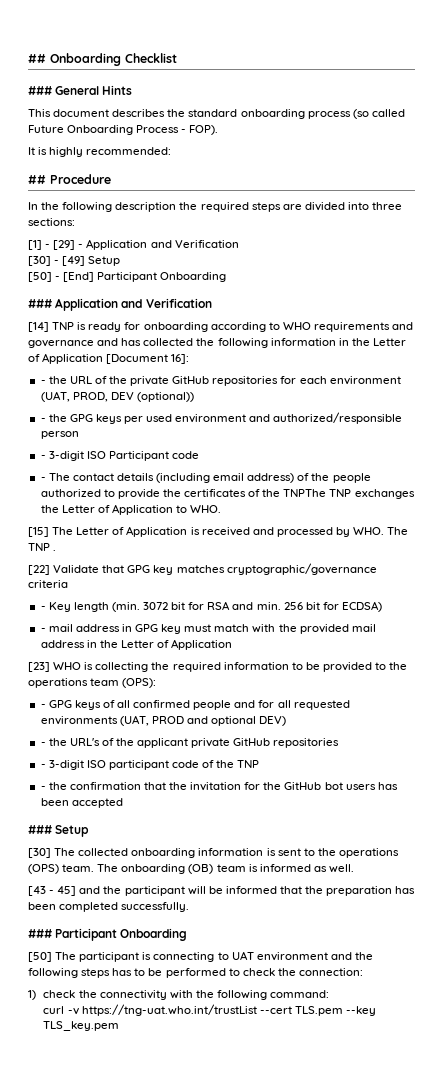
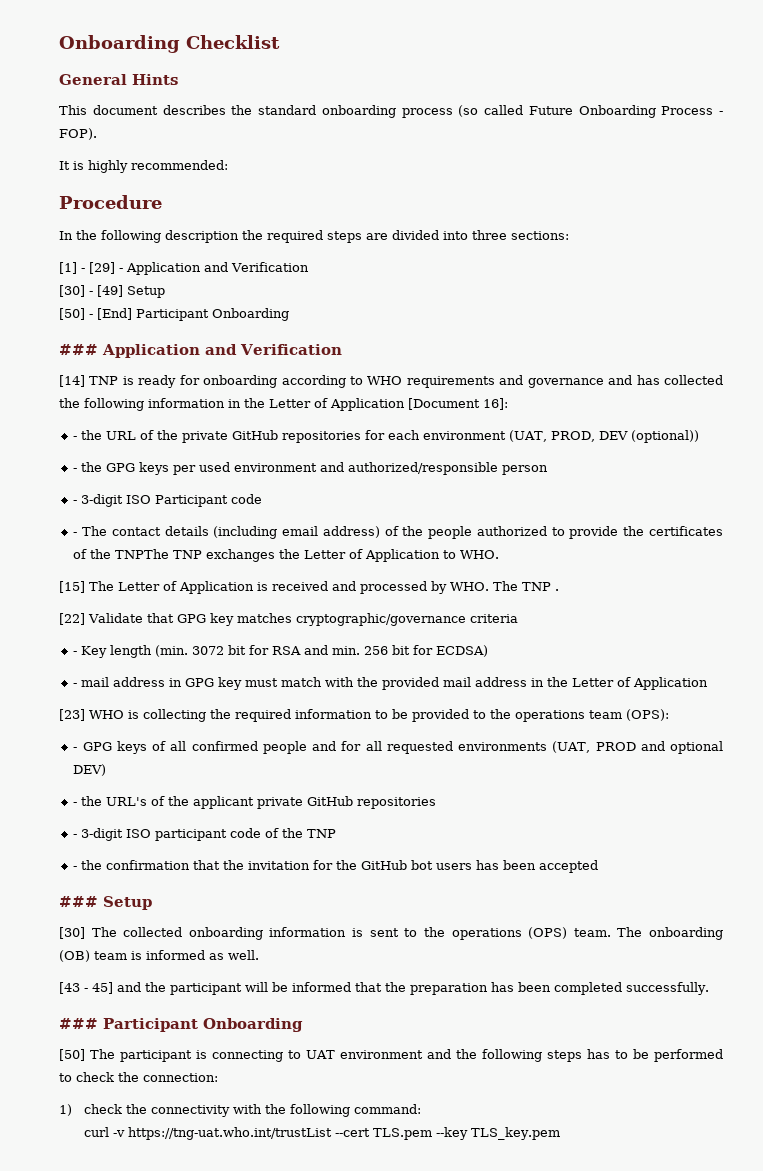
- ## Onboarding Checklist
+ Onboarding Checklist
- ### General Hints
+ General Hints
- ## Procedure
+ Procedure

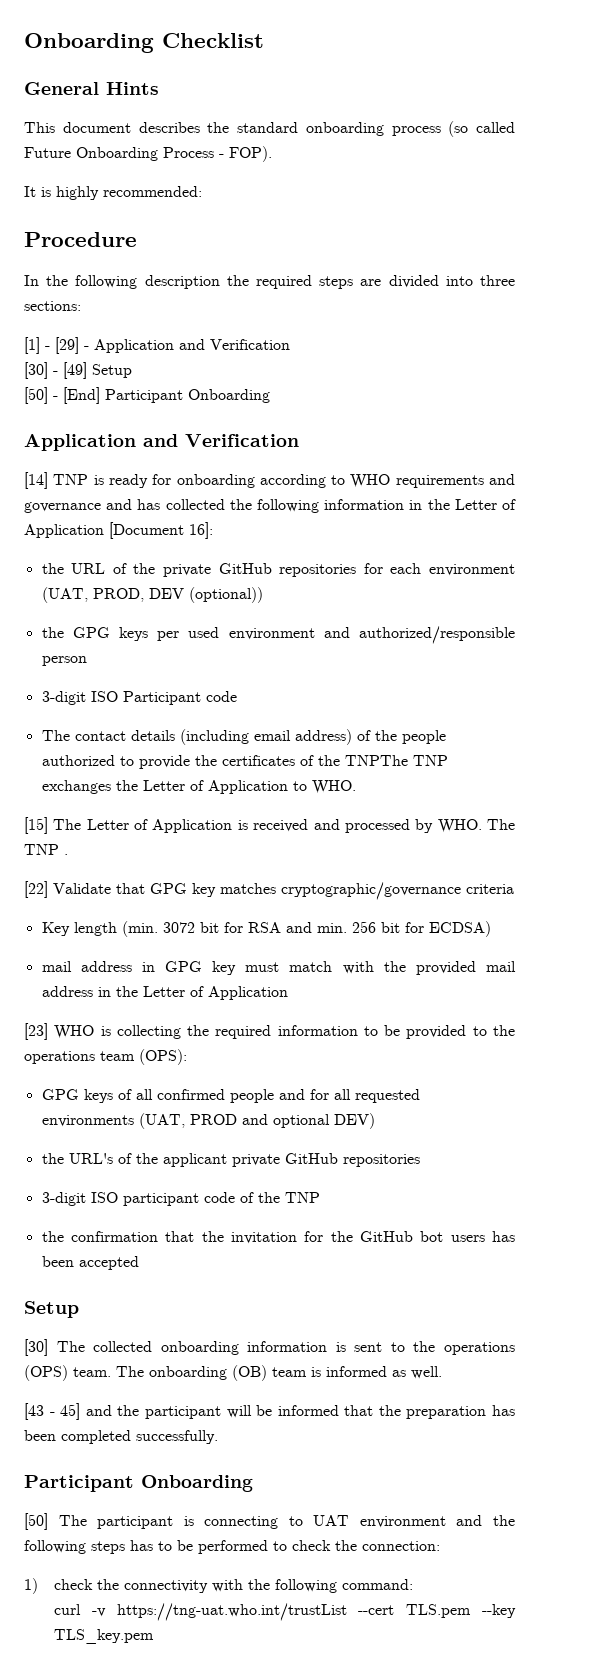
  [50] - [End] Participant Onboarding
- ### Application and Verification
+ Application and Verification
- - the URL of the private GitHub repositories for each environment (UAT, PROD, DEV (optional))
+ the URL of the private GitHub repositories for each environment (UAT, PROD, DEV (optional))
- - the GPG keys per used environment and authorized/responsible person
+ the GPG keys per used environment and authorized/responsible person
- - 3-digit ISO Participant code
+ 3-digit ISO Participant code
- - The contact details (including email address) of the people authorized to provide the certificates of the TNPThe TNP exchanges the Letter of Application to WHO.
+ The contact details (including email address) of the people authorized to provide the certificates of the TNPThe TNP exchanges the Letter of Application to WHO.
- - Key length (min. 3072 bit for RSA and min. 256 bit for ECDSA)
+ Key length (min. 3072 bit for RSA and min. 256 bit for ECDSA)
- - mail address in GPG key must match with the provided mail address in the Letter of Application
+ mail address in GPG key must match with the provided mail address in the Letter of Application
- - GPG keys of all confirmed people and for all requested environments (UAT, PROD and optional DEV)
+ GPG keys of all confirmed people and for all requested environments (UAT, PROD and optional DEV)
- - the URL's of the applicant private GitHub repositories
+ the URL's of the applicant private GitHub repositories
- - 3-digit ISO participant code of the TNP
+ 3-digit ISO participant code of the TNP
- - the confirmation that the invitation for the GitHub bot users has been accepted
- ### Setup
+ the confirmation that the invitation for the GitHub bot users has been accepted
+ Setup
  [43 - 45] and the participant will be informed that the preparation has been completed successfully.
- ### Participant Onboarding
+ Participant Onboarding

